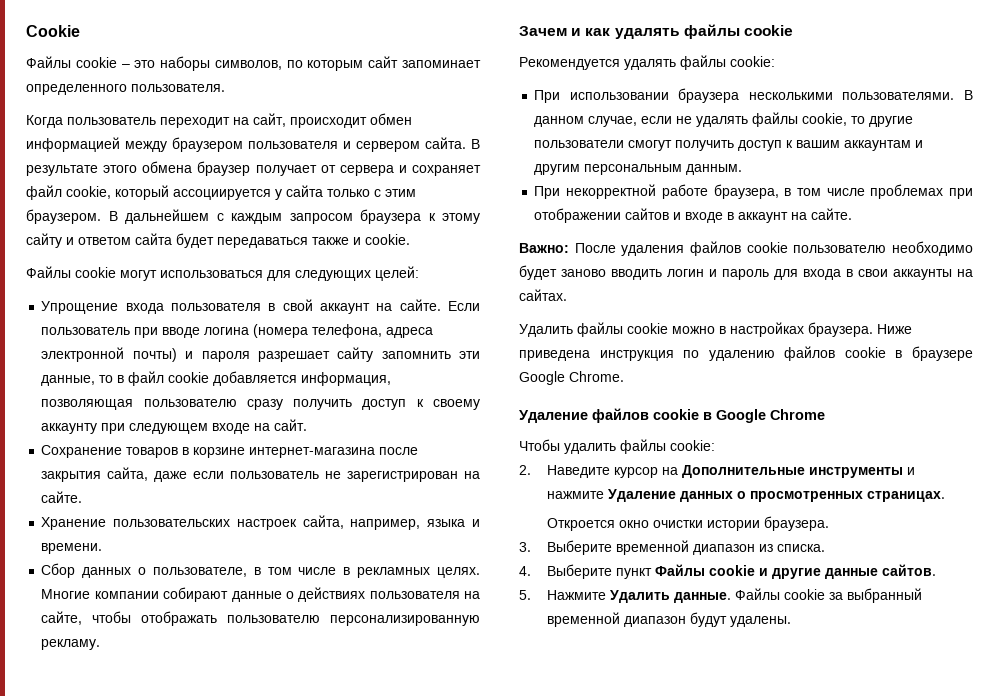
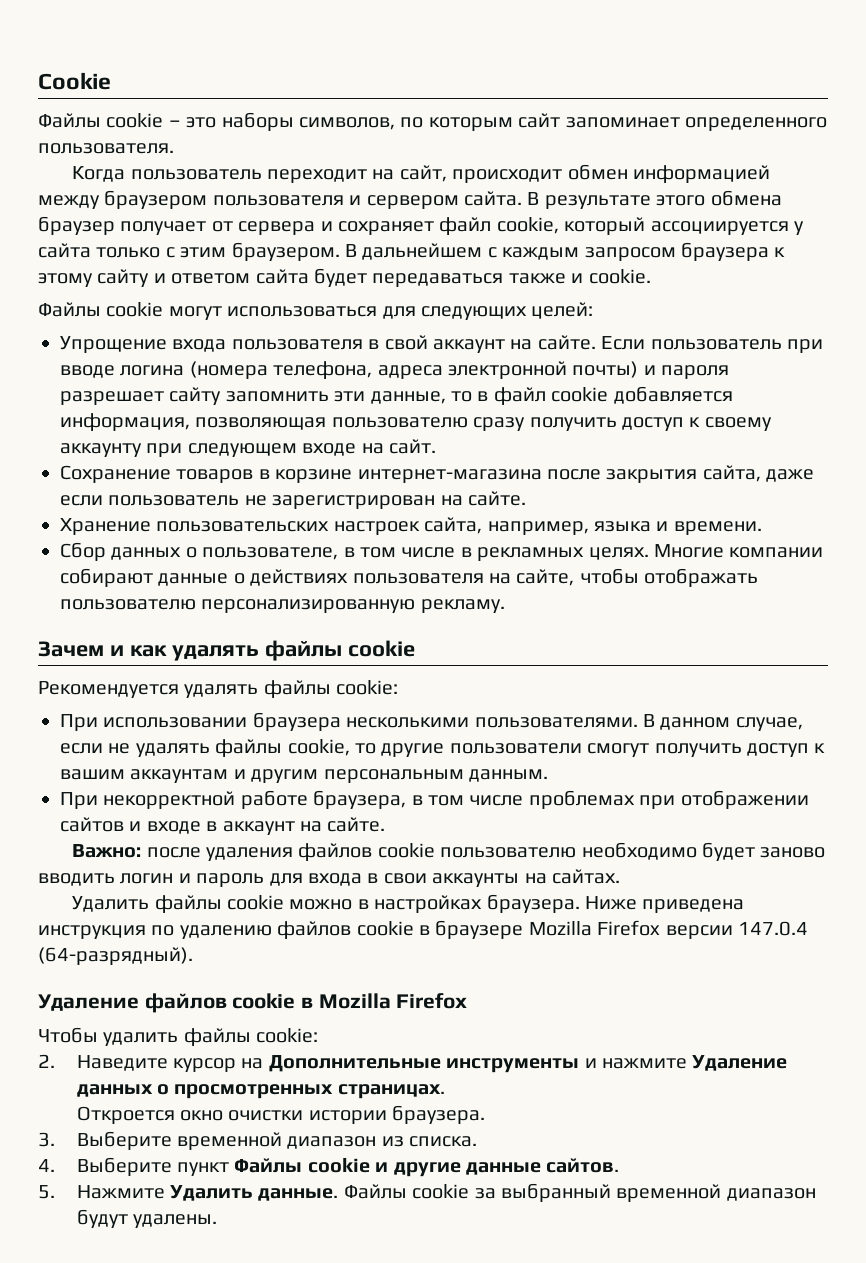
- Важно: После удаления файлов cookie пользователю необходимо будет заново вводить логин и пароль для входа в свои аккаунты на сайтах.
+ Важно: после удаления файлов cookie пользователю необходимо будет заново вводить логин и пароль для входа в свои аккаунты на сайтах.
- Ниже приведена инструкция по удалению файлов cookie в браузере Google Chrome.
+ Ниже приведена инструкция по удалению файлов cookie в браузере Mozilla Firefox версии 147.0.4 (64-разрядный).
- Удаление файлов cookie в Google Chrome
+ Удаление файлов cookie в Mozilla Firefox

